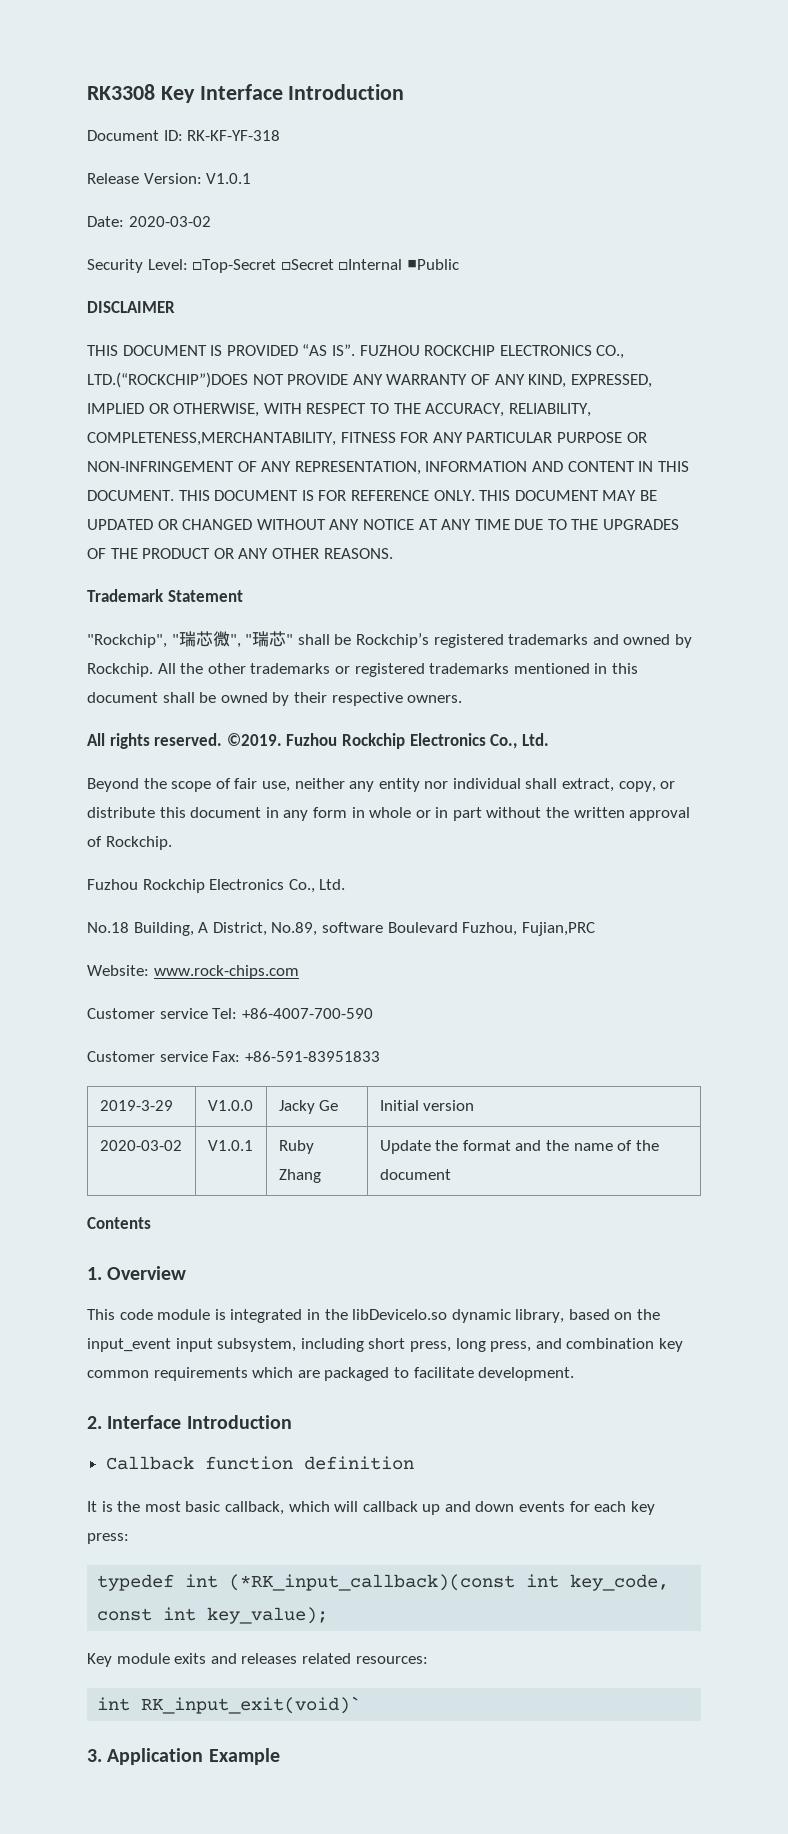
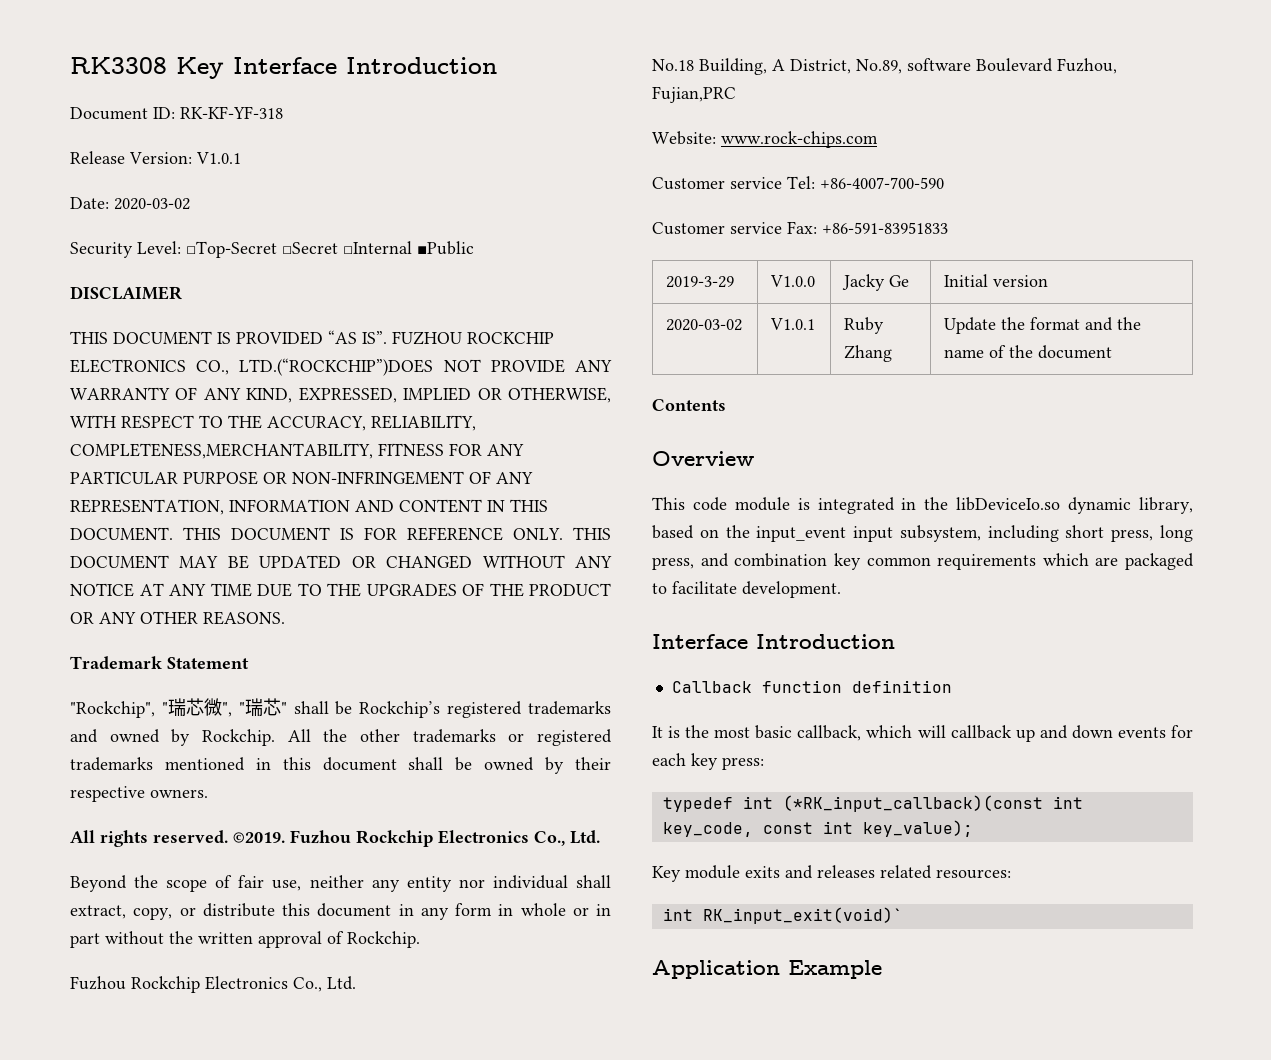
- 1. Overview
+ Overview
  This code module is integrated in the libDeviceIo.so dynamic library, based on the input_event input subsystem, including short press, long press, and combination key common requirements which are packaged to facilitate development.
- 2. Interface Introduction
+ Interface Introduction
- 3. Application Example
+ Application Example

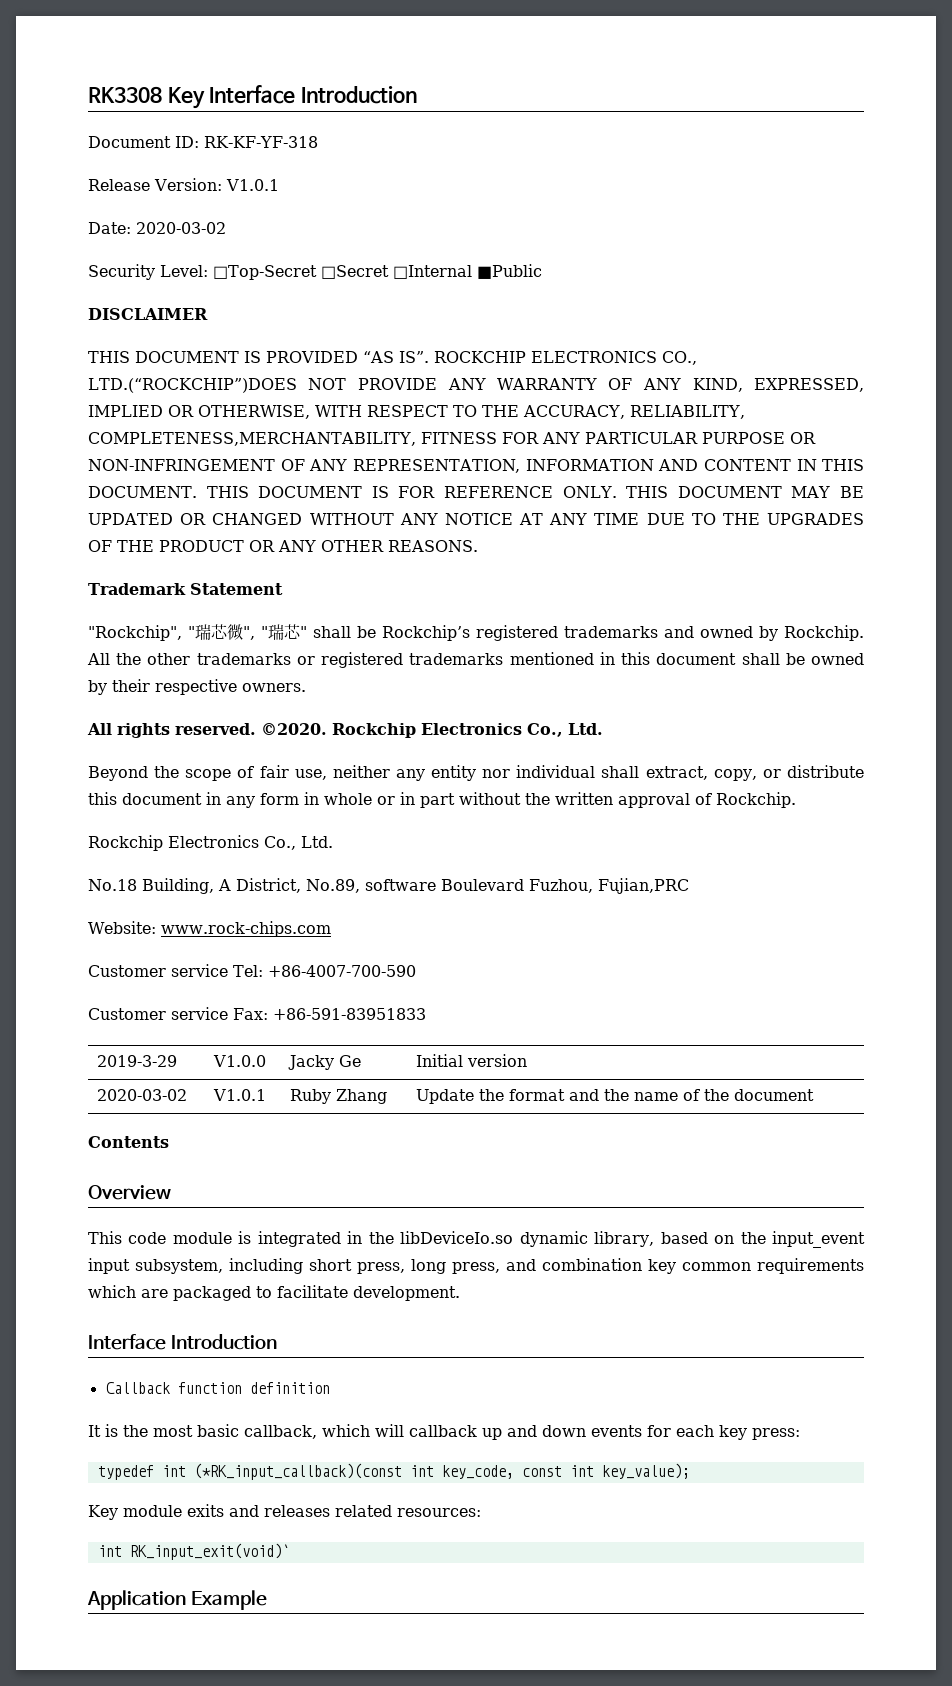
- THIS DOCUMENT IS PROVIDED “AS IS”. FUZHOU ROCKCHIP ELECTRONICS CO., LTD.(“ROCKCHIP”)DOES NOT PROVIDE ANY WARRANTY OF ANY KIND, EXPRESSED, IMPLIED OR OTHERWISE, WITH RESPECT TO THE ACCURACY, RELIABILITY, COMPLETENESS,MERCHANTABILITY, FITNESS FOR ANY PARTICULAR PURPOSE OR NON-INFRINGEMENT OF ANY REPRESENTATION, INFORMATION AND CONTENT IN THIS DOCUMENT.
+ THIS DOCUMENT IS PROVIDED “AS IS”. ROCKCHIP ELECTRONICS CO., LTD.(“ROCKCHIP”)DOES NOT PROVIDE ANY WARRANTY OF ANY KIND, EXPRESSED, IMPLIED OR OTHERWISE, WITH RESPECT TO THE ACCURACY, RELIABILITY, COMPLETENESS,MERCHANTABILITY, FITNESS FOR ANY PARTICULAR PURPOSE OR NON-INFRINGEMENT OF ANY REPRESENTATION, INFORMATION AND CONTENT IN THIS DOCUMENT.
- ©2019. Fuzhou Rockchip Electronics Co., Ltd.
+ ©2020. Rockchip Electronics Co., Ltd.
  Beyond the scope of fair use, neither any entity nor individual shall extract, copy, or distribute this document in any form in whole or in part without the written approval of Rockchip.
- Fuzhou Rockchip Electronics Co., Ltd.
+ Rockchip Electronics Co., Ltd.

